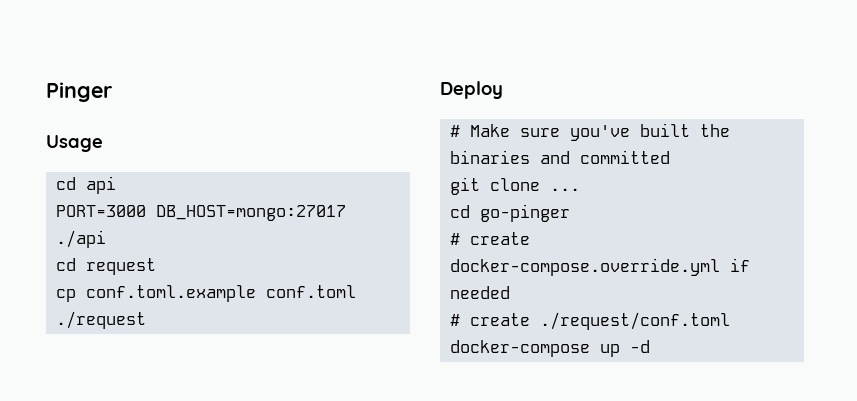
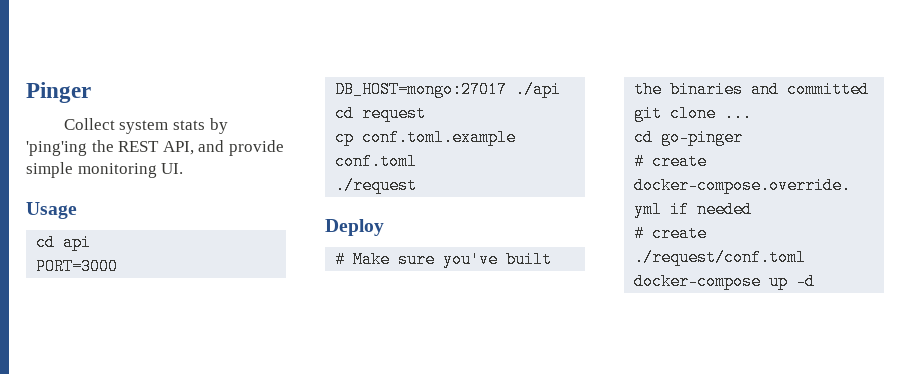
+ Collect system stats by 'ping'ing the REST API, and provide simple monitoring UI.

